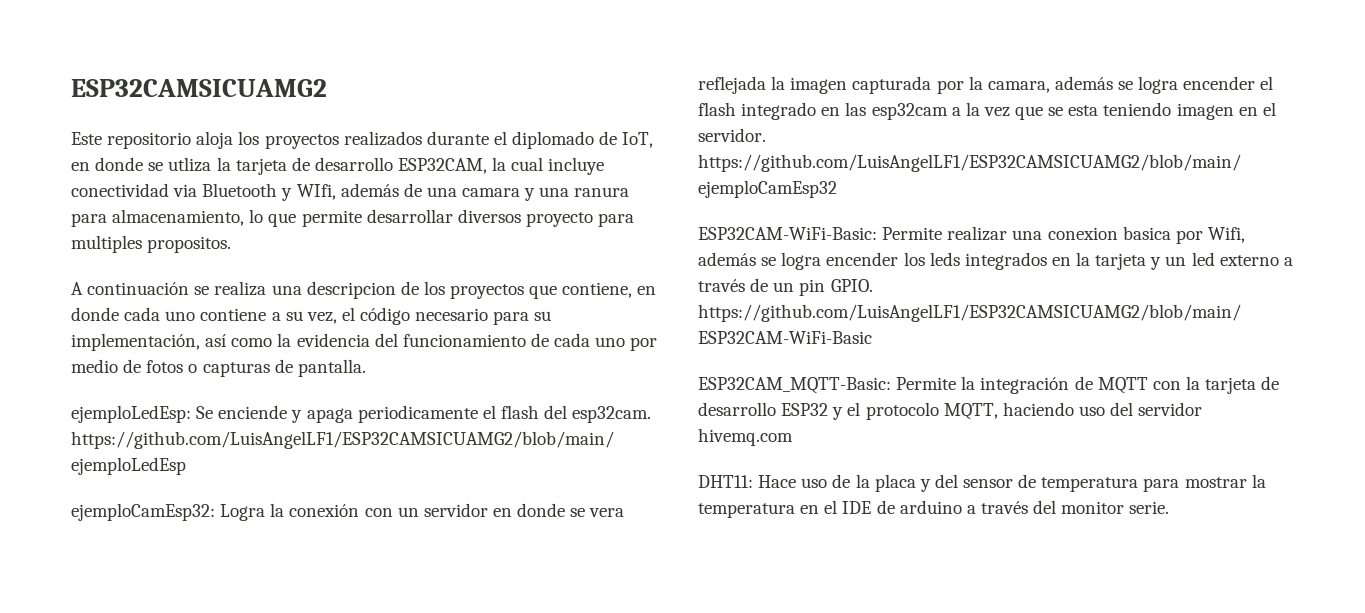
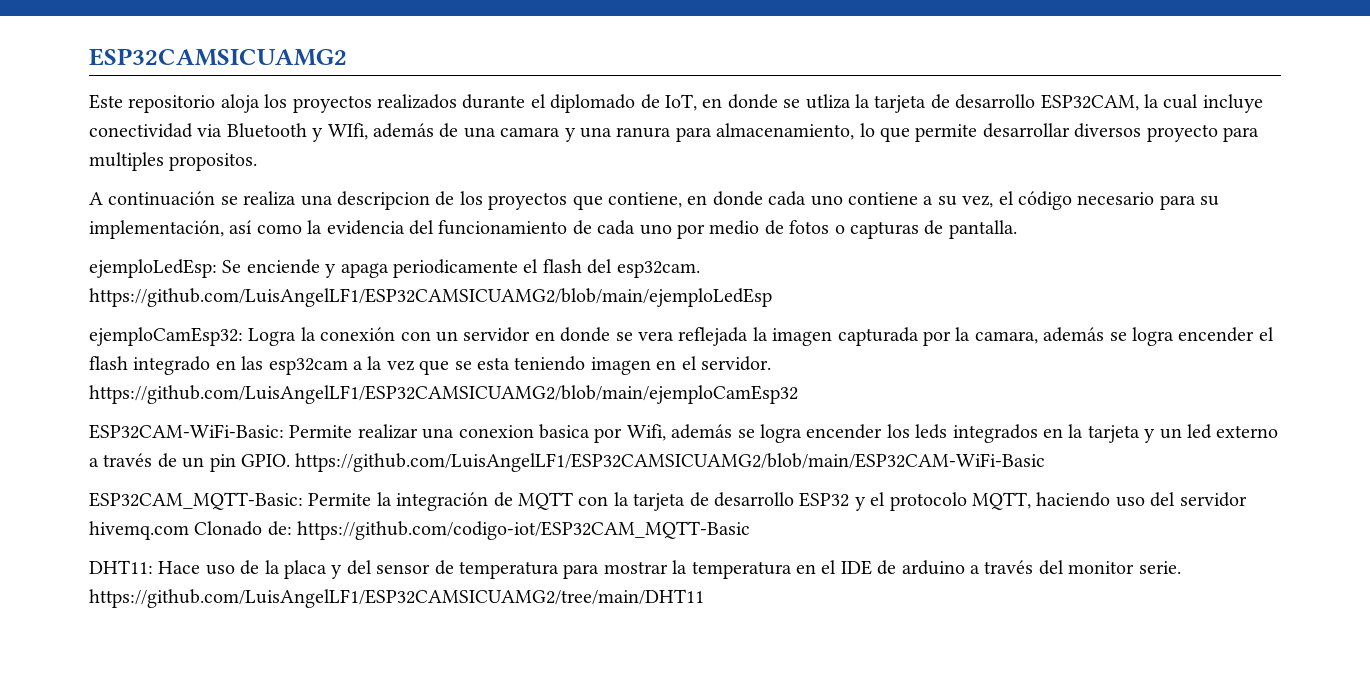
- ESP32CAM_MQTT-Basic: Permite la integración de MQTT con la tarjeta de desarrollo ESP32 y el protocolo MQTT, haciendo uso del servidor hivemq.com
+ ESP32CAM_MQTT-Basic: Permite la integración de MQTT con la tarjeta de desarrollo ESP32 y el protocolo MQTT, haciendo uso del servidor hivemq.com Clonado de: https://github.com/codigo-iot/ESP32CAM_MQTT-Basic
- DHT11: Hace uso de la placa y del sensor de temperatura para mostrar la temperatura en el IDE de arduino a través del monitor serie.
+ DHT11: Hace uso de la placa y del sensor de temperatura para mostrar la temperatura en el IDE de arduino a través del monitor serie. https://github.com/LuisAngelLF1/ESP32CAMSICUAMG2/tree/main/DHT11

